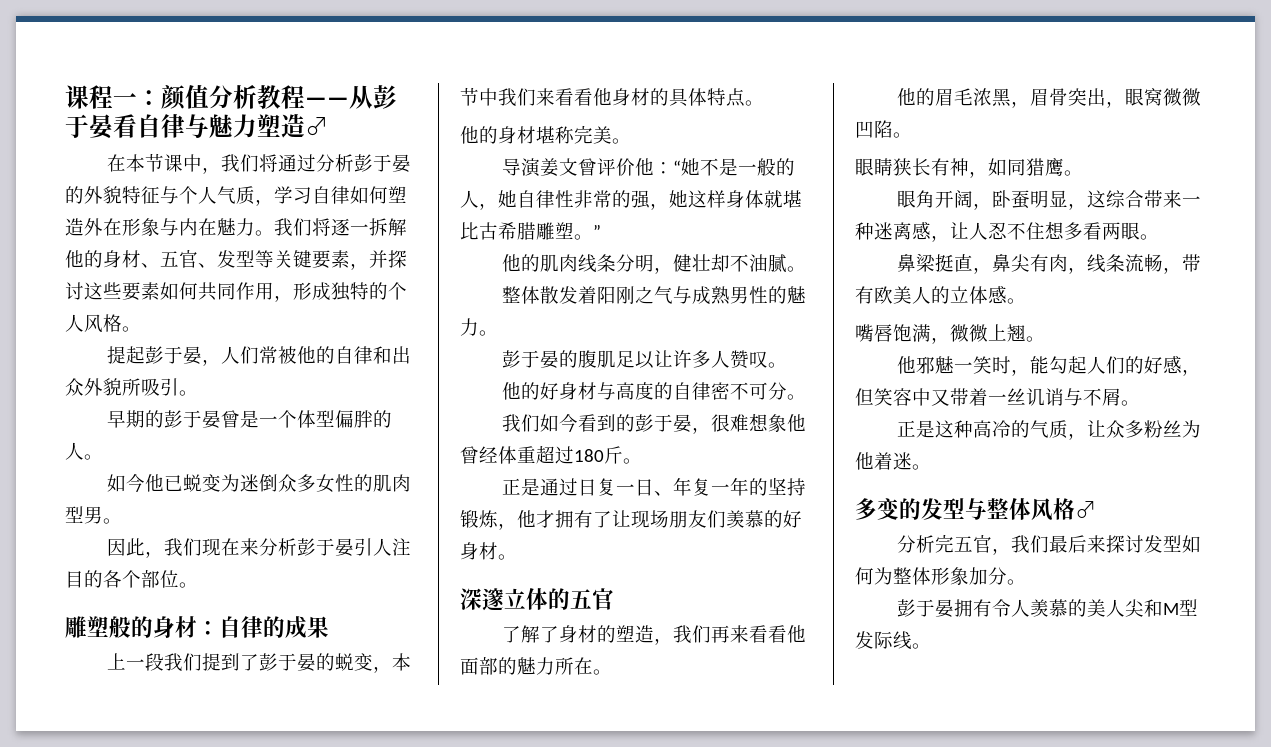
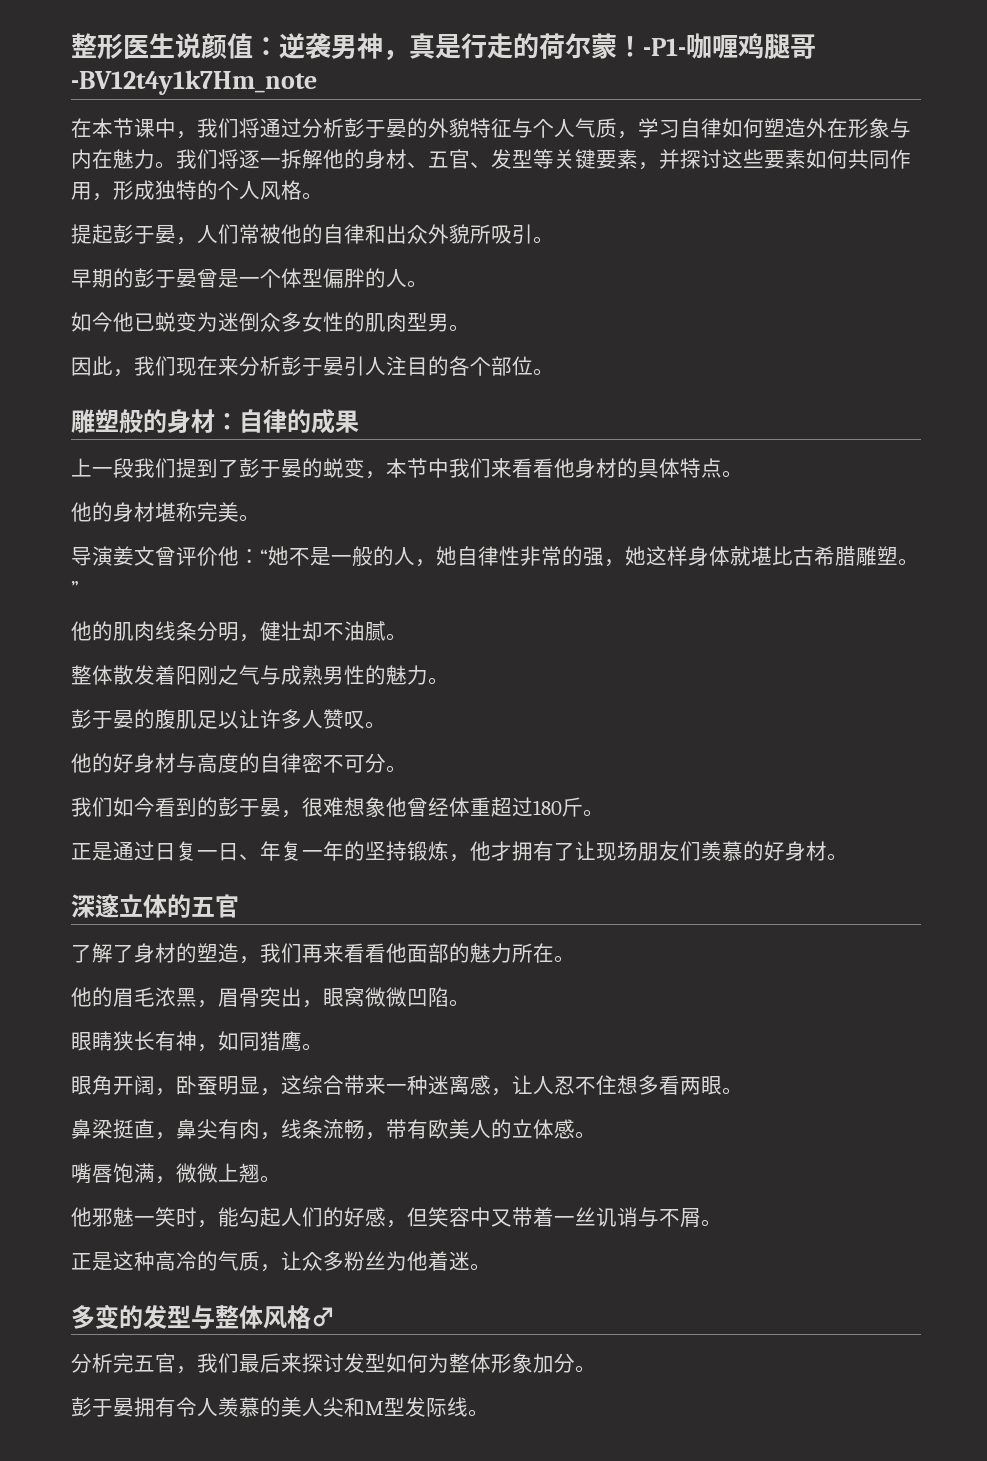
- 课程一：颜值分析教程——从彭于晏看自律与魅力塑造♂
+ 整形医生说颜值：逆袭男神，真是行走的荷尔蒙！-P1-咖喱鸡腿哥-BV12t4y1k7Hm_note

